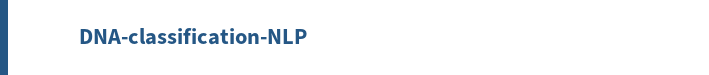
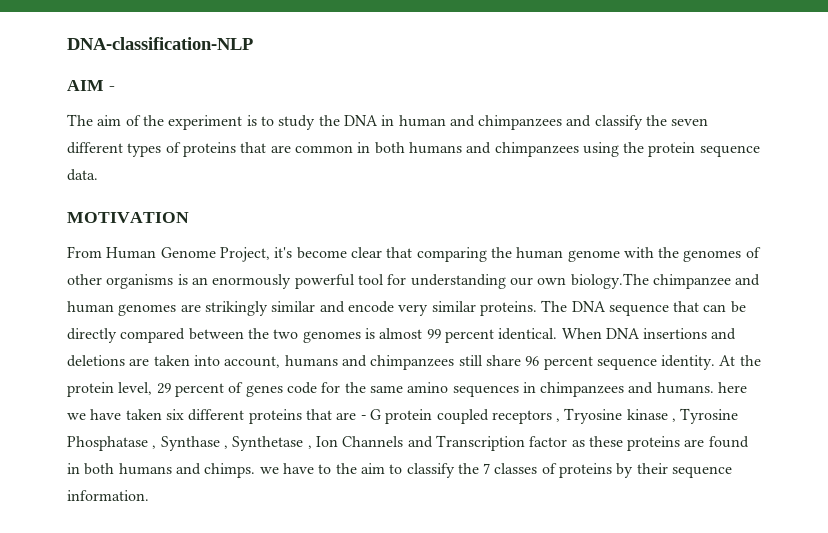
+ AIM -
+ The aim of the experiment is to study the DNA in human and chimpanzees and classify the seven different types of proteins that are common in both humans and chimpanzees using the protein sequence data.
+ MOTIVATION
+ From Human Genome Project, it's become clear that comparing the human genome with the genomes of other organisms is an enormously powerful tool for understanding our own biology.The chimpanzee and human genomes are strikingly similar and encode very similar proteins. The DNA sequence that can be directly compared between the two genomes is almost 99 percent identical. When DNA insertions and deletions are taken into account, humans and chimpanzees still share 96 percent sequence identity. At the protein level, 29 percent of genes code for the same amino sequences in chimpanzees and humans. here we have taken six different proteins that are - G protein coupled receptors , Tryosine kinase , Tyrosine Phosphatase , Synthase , Synthetase , Ion Channels and Transcription factor as these proteins are found in both humans and chimps. we have to the aim to classify the 7 classes of proteins by their sequence information.

